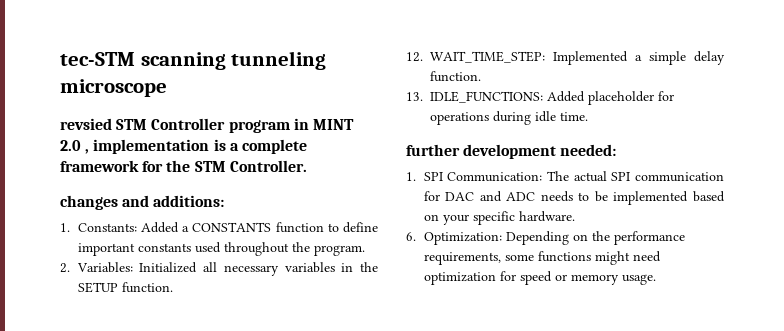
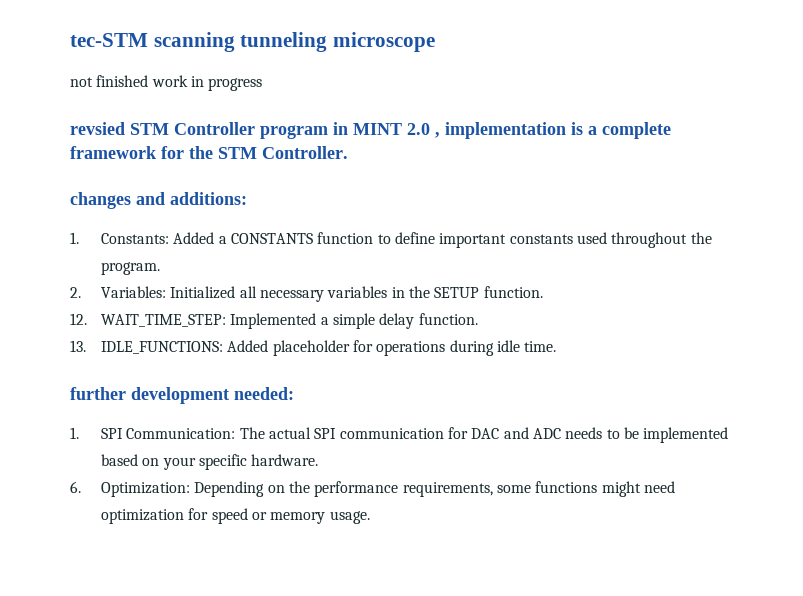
+ not finished work in progress

